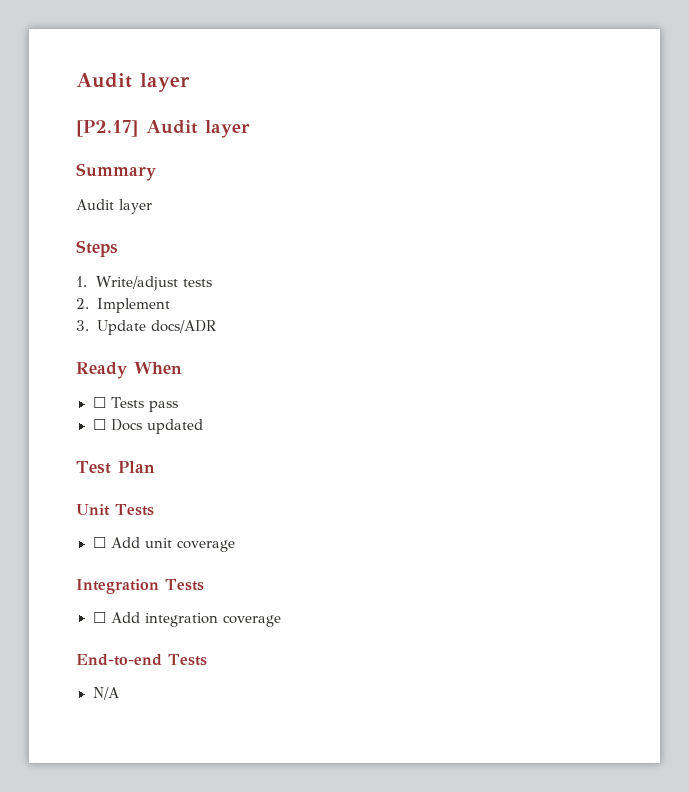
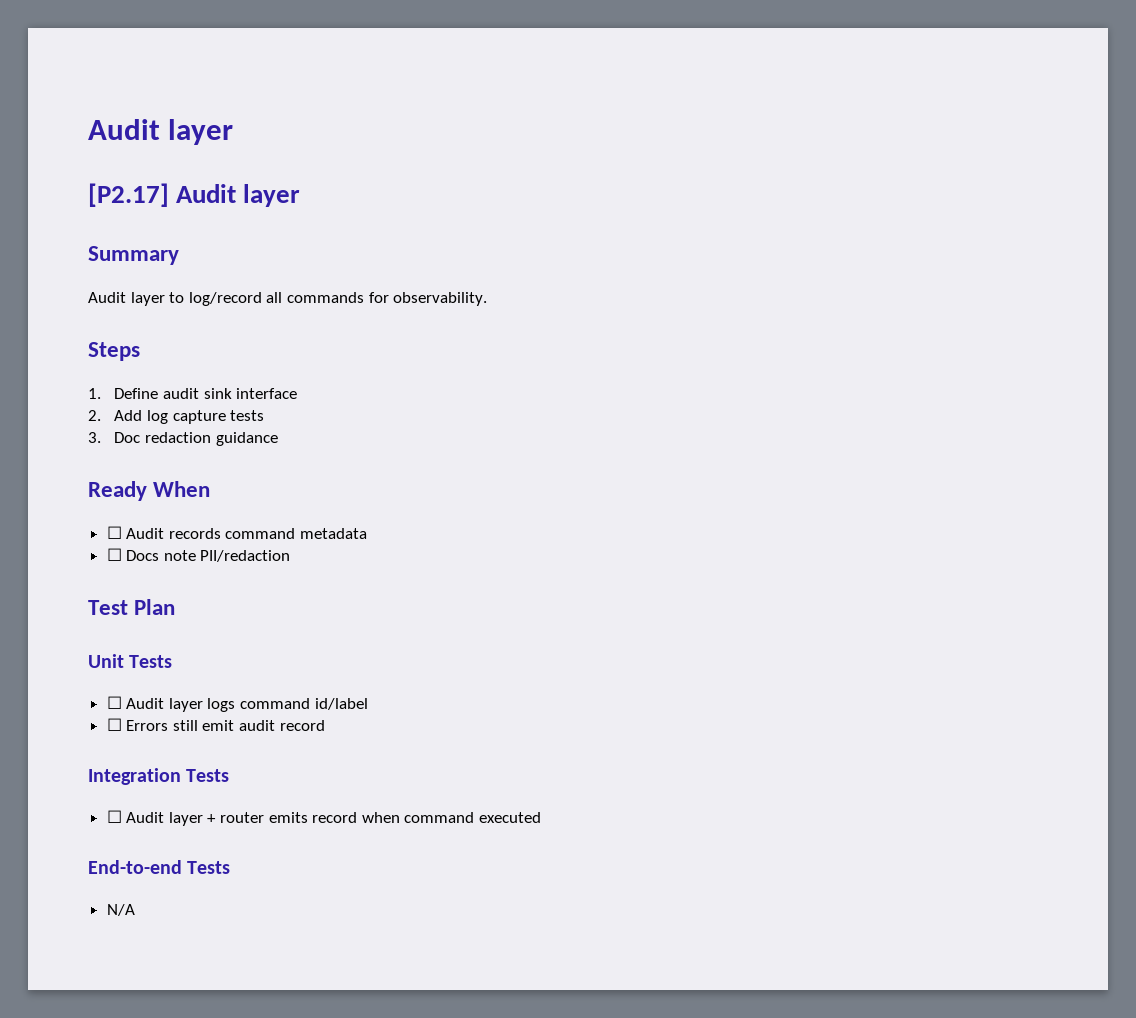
  Summary
- Audit layer
+ Audit layer to log/record all commands for observability.
  Steps
- 1. Write/adjust tests
- 2. Implement
- 3. Update docs/ADR
+ 1. Define audit sink interface
+ 2. Add log capture tests
+ 3. Doc redaction guidance
- ☐ Tests pass
+ ☐ Audit records command metadata
- ☐ Docs updated
+ ☐ Docs note PII/redaction
- ☐ Add unit coverage
+ ☐ Audit layer logs command id/label
+ ☐ Errors still emit audit record
  Integration Tests
- ☐ Add integration coverage
+ ☐ Audit layer + router emits record when command executed

